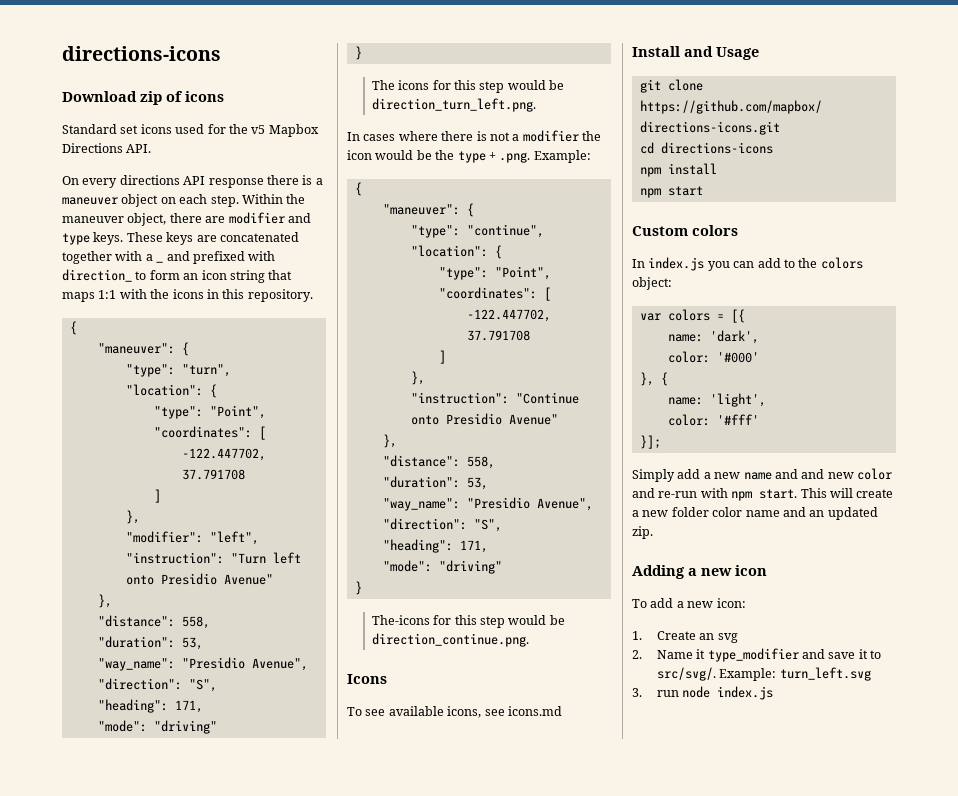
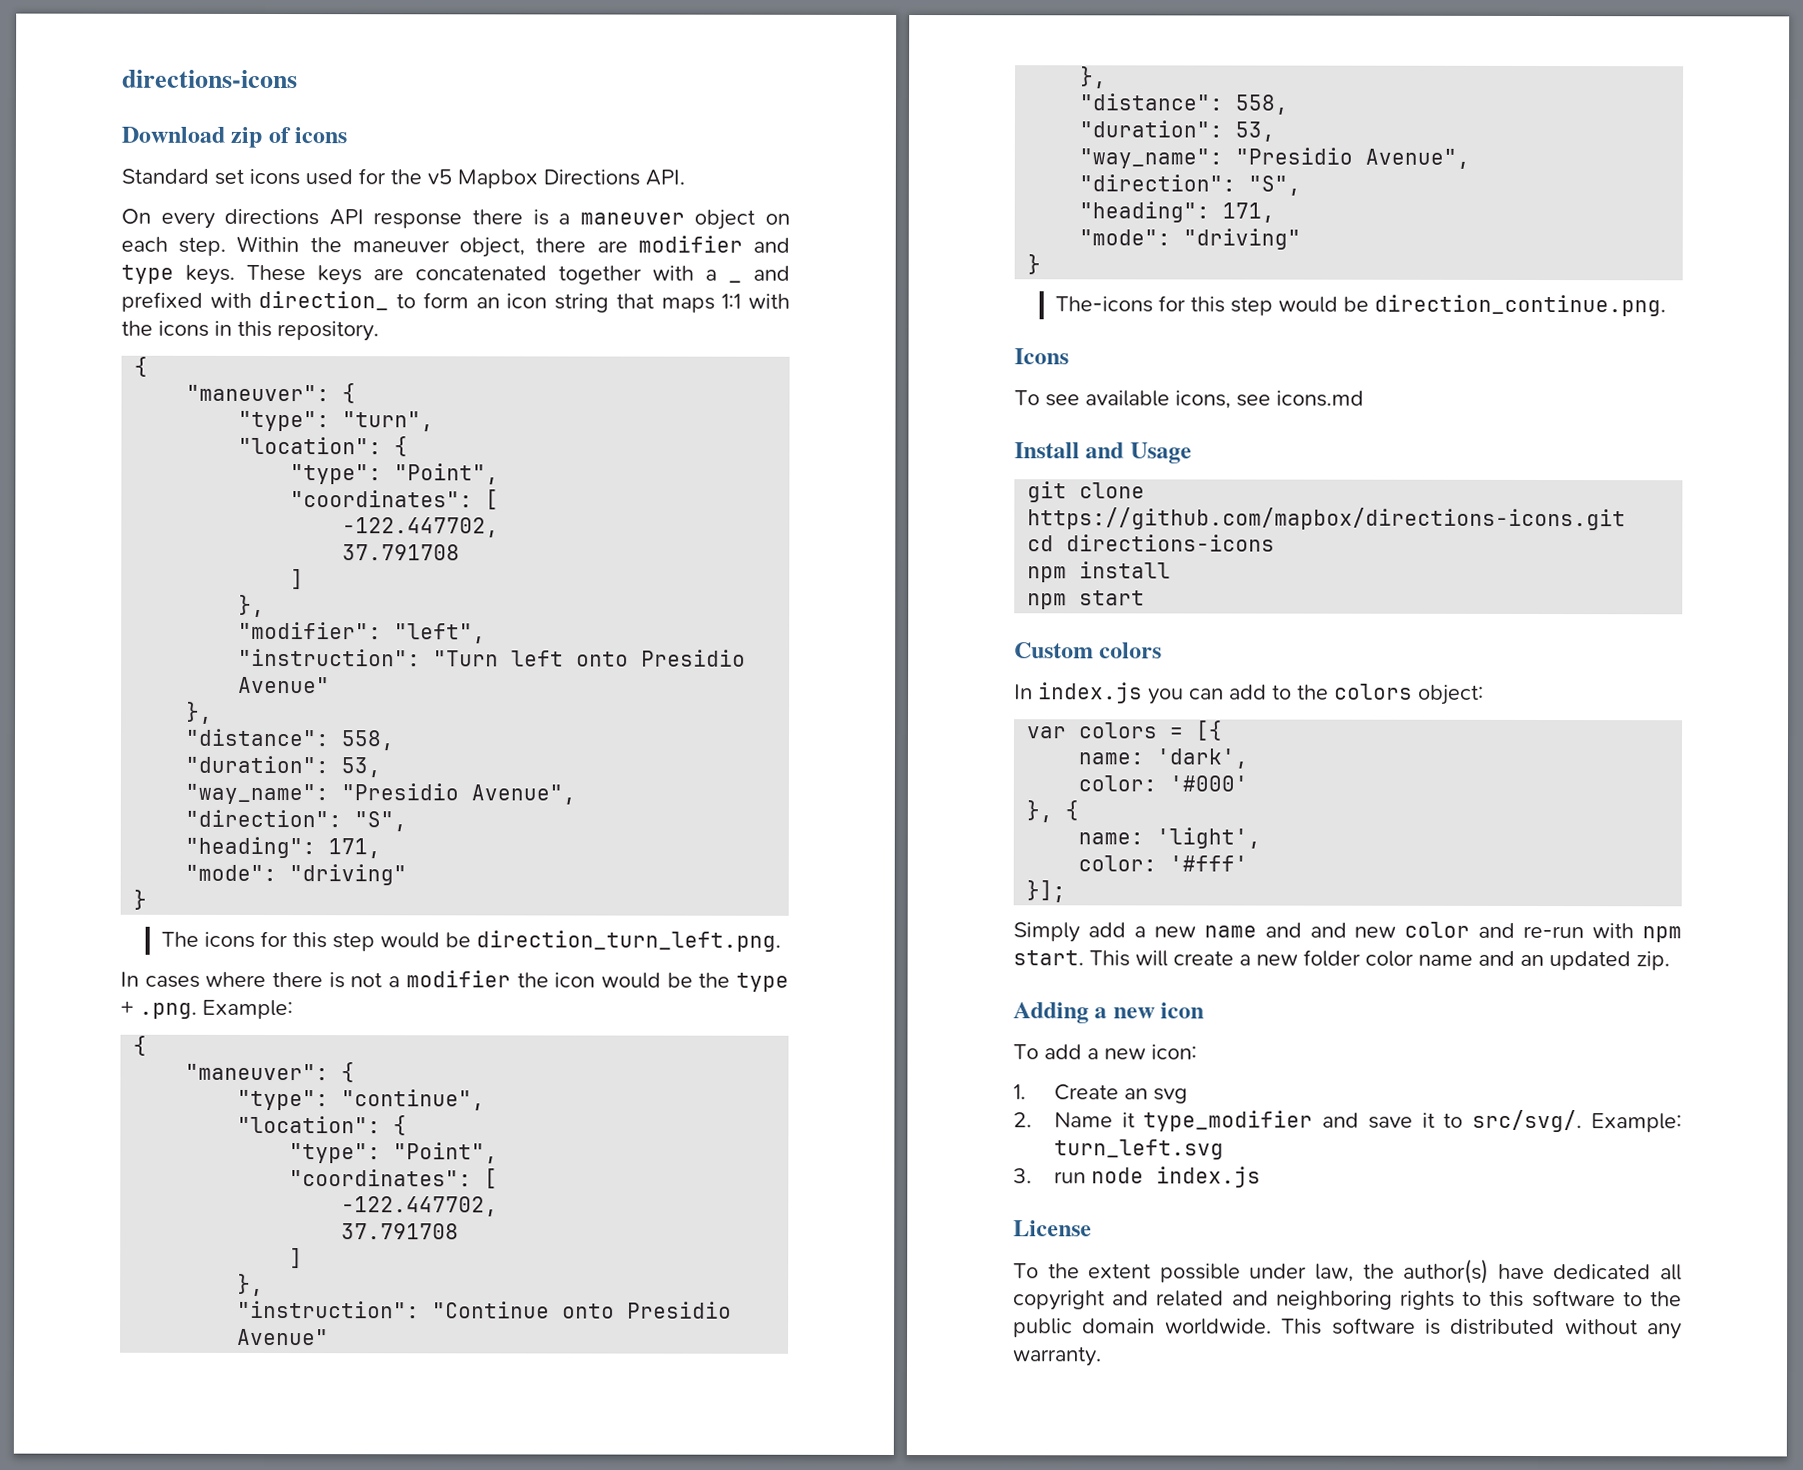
+ License
+ To the extent possible under law, the author(s) have dedicated all copyright and related and neighboring rights to this software to the public domain worldwide. This software is distributed without any warranty.

